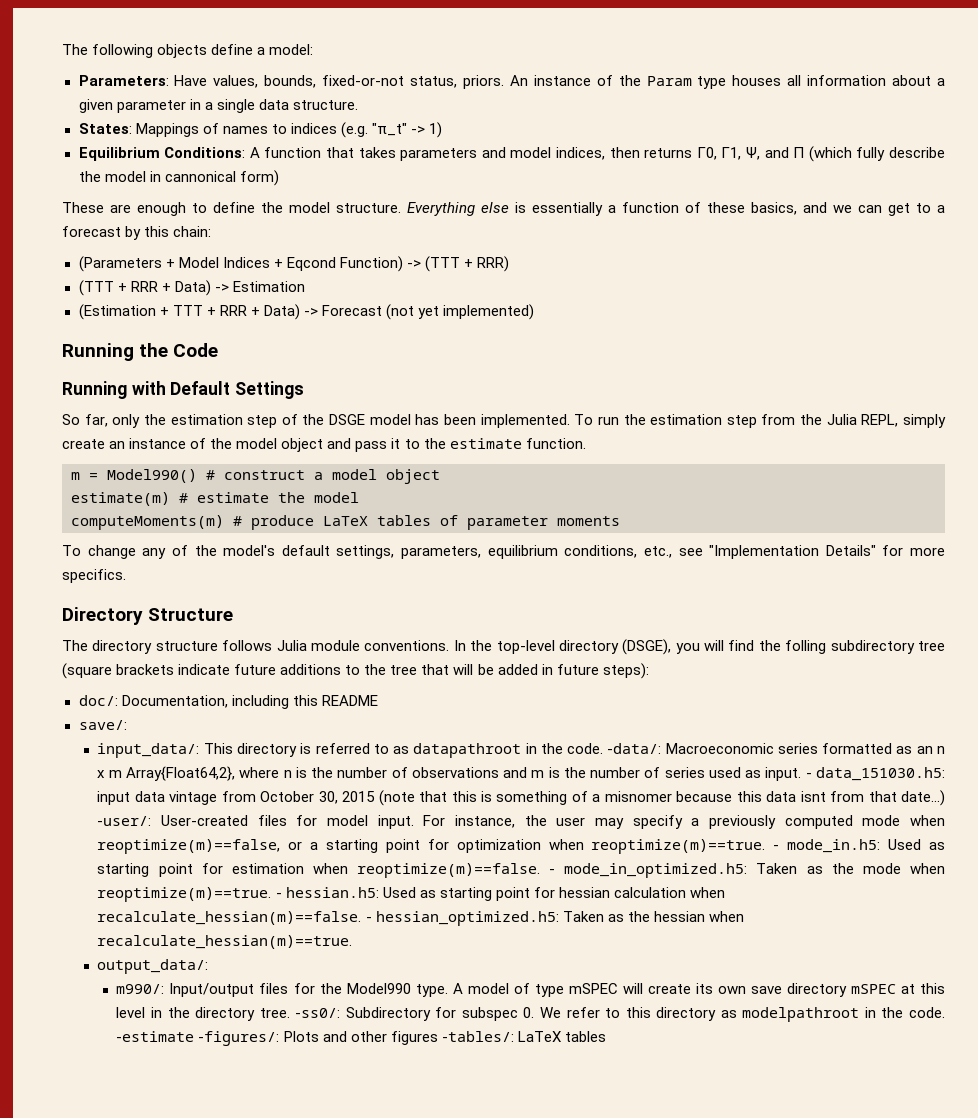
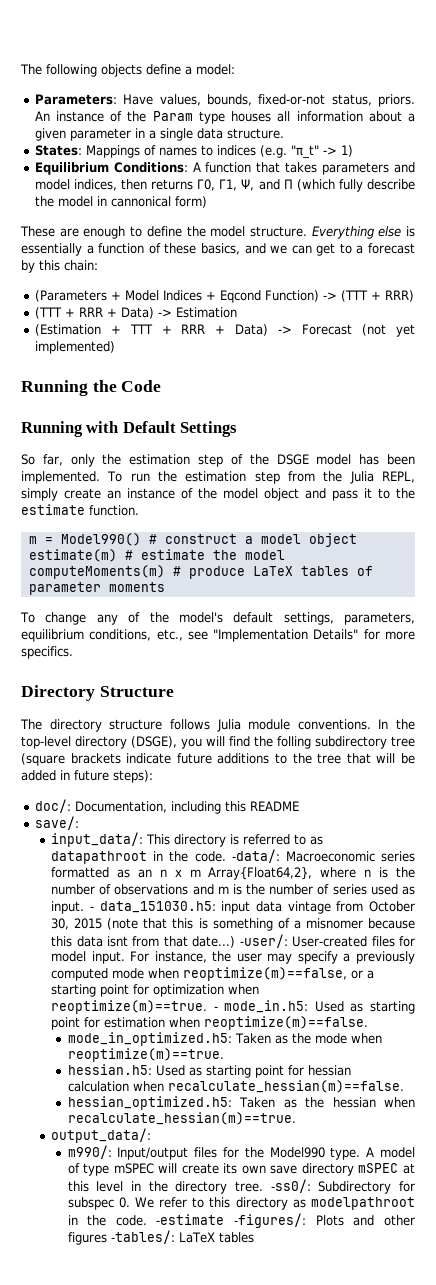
- - mode_in.h5: Used as starting point for estimation when reoptimize(m)==false. - mode_in_optimized.h5: Taken as the mode when reoptimize(m)==true. - hessian.h5: Used as starting point for hessian calculation when recalculate_hessian(m)==false. - hessian_optimized.h5: Taken as the hessian when recalculate_hessian(m)==true.
+ - mode_in.h5: Used as starting point for estimation when reoptimize(m)==false.
+ mode_in_optimized.h5: Taken as the mode when reoptimize(m)==true.
+ hessian.h5: Used as starting point for hessian calculation when recalculate_hessian(m)==false.
+ hessian_optimized.h5: Taken as the hessian when recalculate_hessian(m)==true.

